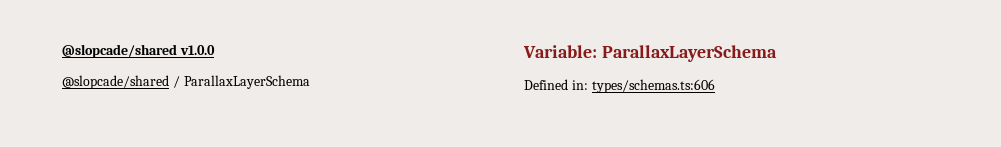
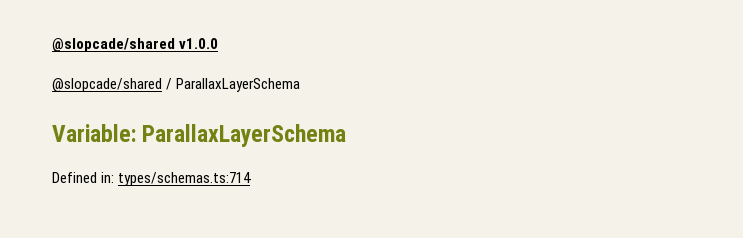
- Defined in: types/schemas.ts:606
+ Defined in: types/schemas.ts:714

